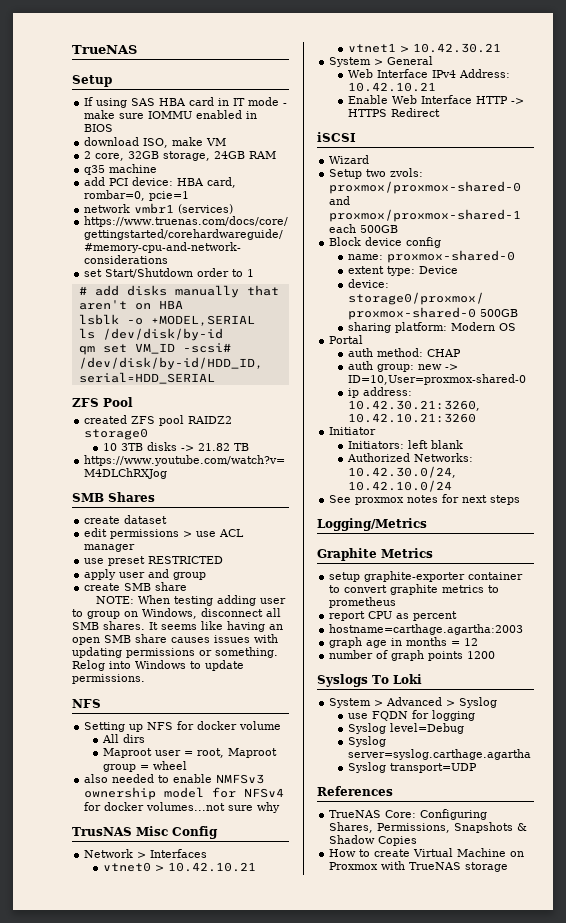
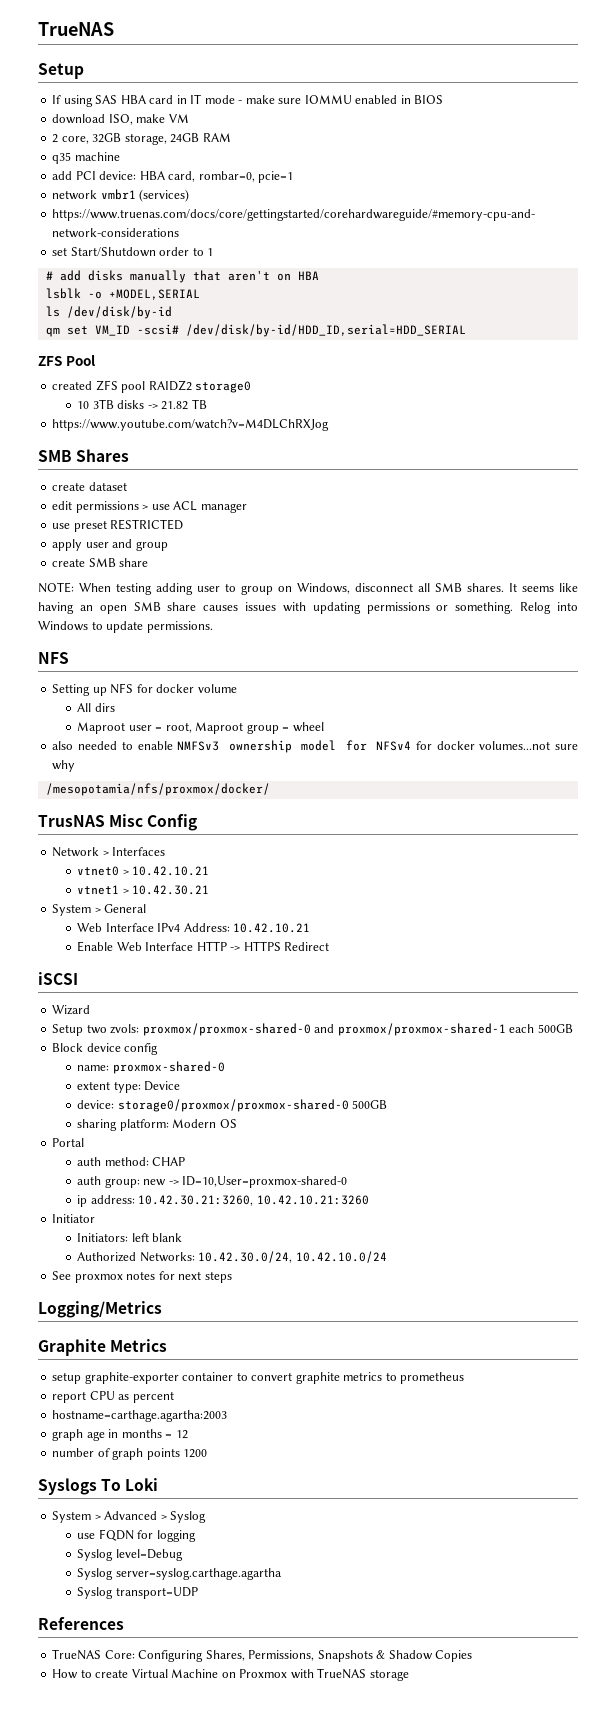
+ /mesopotamia/nfs/proxmox/docker/

